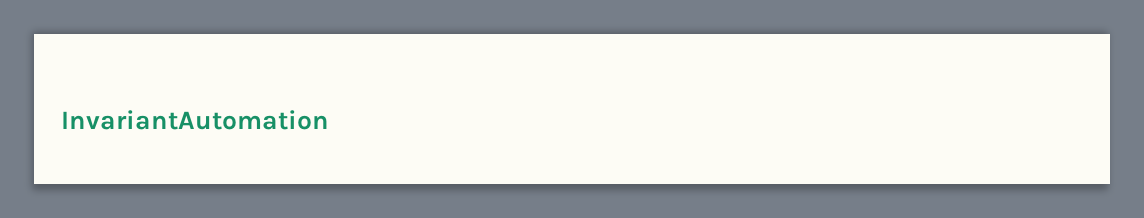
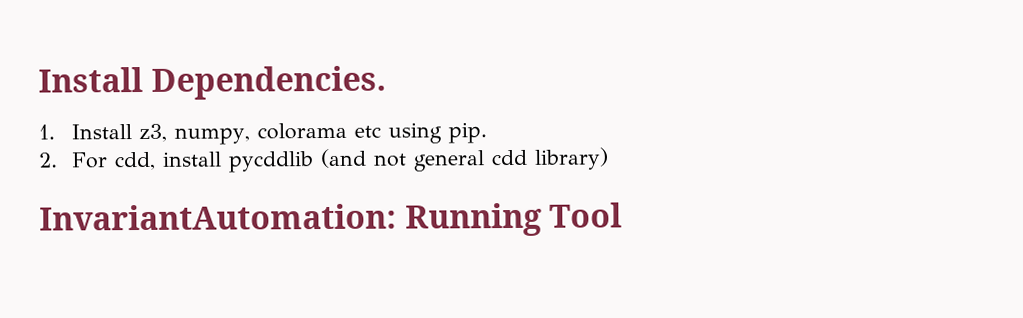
- InvariantAutomation
+ Install Dependencies.
+ 1. Install z3, numpy, colorama etc using pip.
+ 2. For cdd, install pycddlib (and not general cdd library)
+ InvariantAutomation: Running Tool

